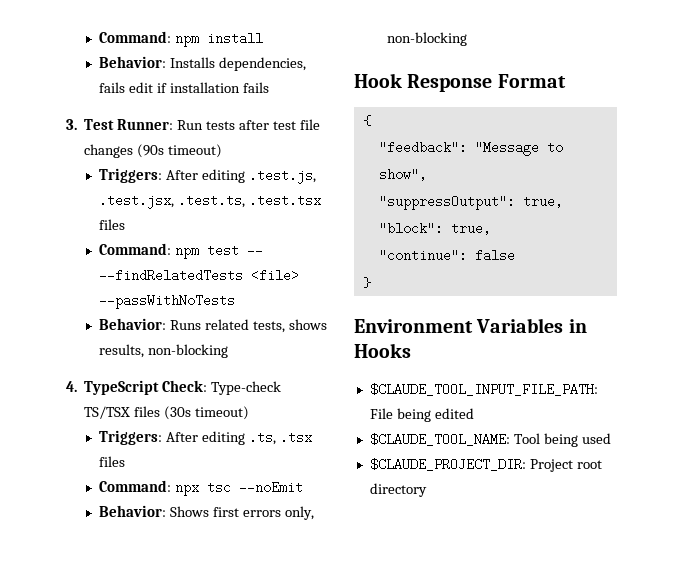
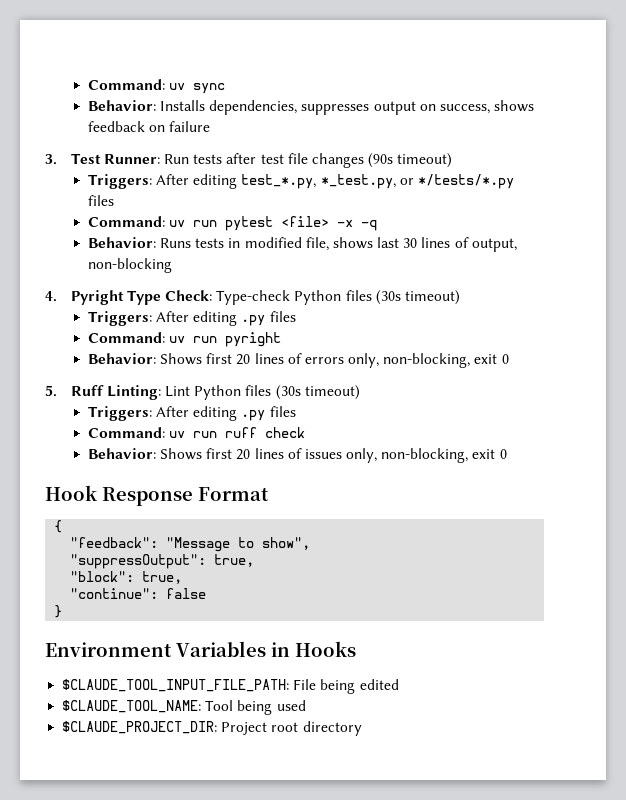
- Command: npm install
+ Command: uv sync
- Behavior: Installs dependencies, fails edit if installation fails
+ Behavior: Installs dependencies, suppresses output on success, shows feedback on failure
- Triggers: After editing .test.js, .test.jsx, .test.ts, .test.tsx files
- Command: npm test -- --findRelatedTests <file> --passWithNoTests
- Behavior: Runs related tests, shows results, non-blocking
+ Triggers: After editing test_*.py, *_test.py, or */tests/*.py files
+ Command: uv run pytest <file> -x -q
+ Behavior: Runs tests in modified file, shows last 30 lines of output, non-blocking
- 4. TypeScript Check: Type-check TS/TSX files (30s timeout)
- Triggers: After editing .ts, .tsx files
- Command: npx tsc --noEmit
- Behavior: Shows first errors only, non-blocking
+ 4. Pyright Type Check: Type-check Python files (30s timeout)
+ Triggers: After editing .py files
+ Command: uv run pyright
+ Behavior: Shows first 20 lines of errors only, non-blocking, exit 0
+ 5. Ruff Linting: Lint Python files (30s timeout)
+ Triggers: After editing .py files
+ Command: uv run ruff check
+ Behavior: Shows first 20 lines of issues only, non-blocking, exit 0

